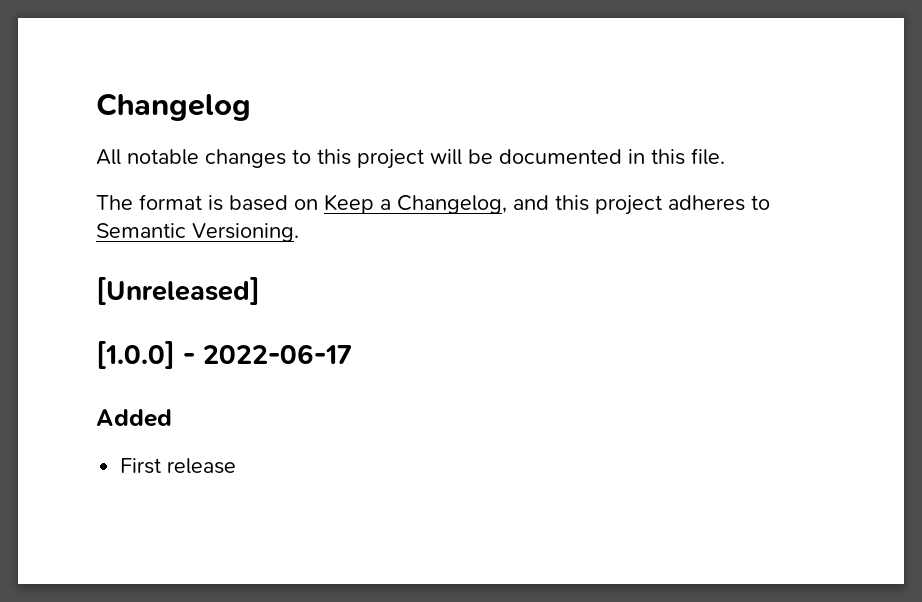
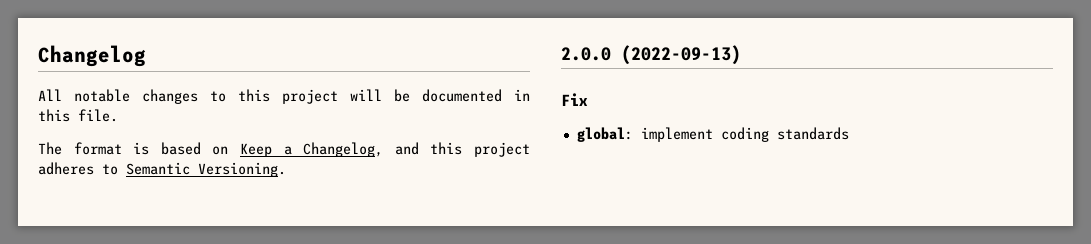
- [Unreleased]
- [1.0.0] - 2022-06-17
- Added
- First release
+ 2.0.0 (2022-09-13)
+ Fix
+ global: implement coding standards

